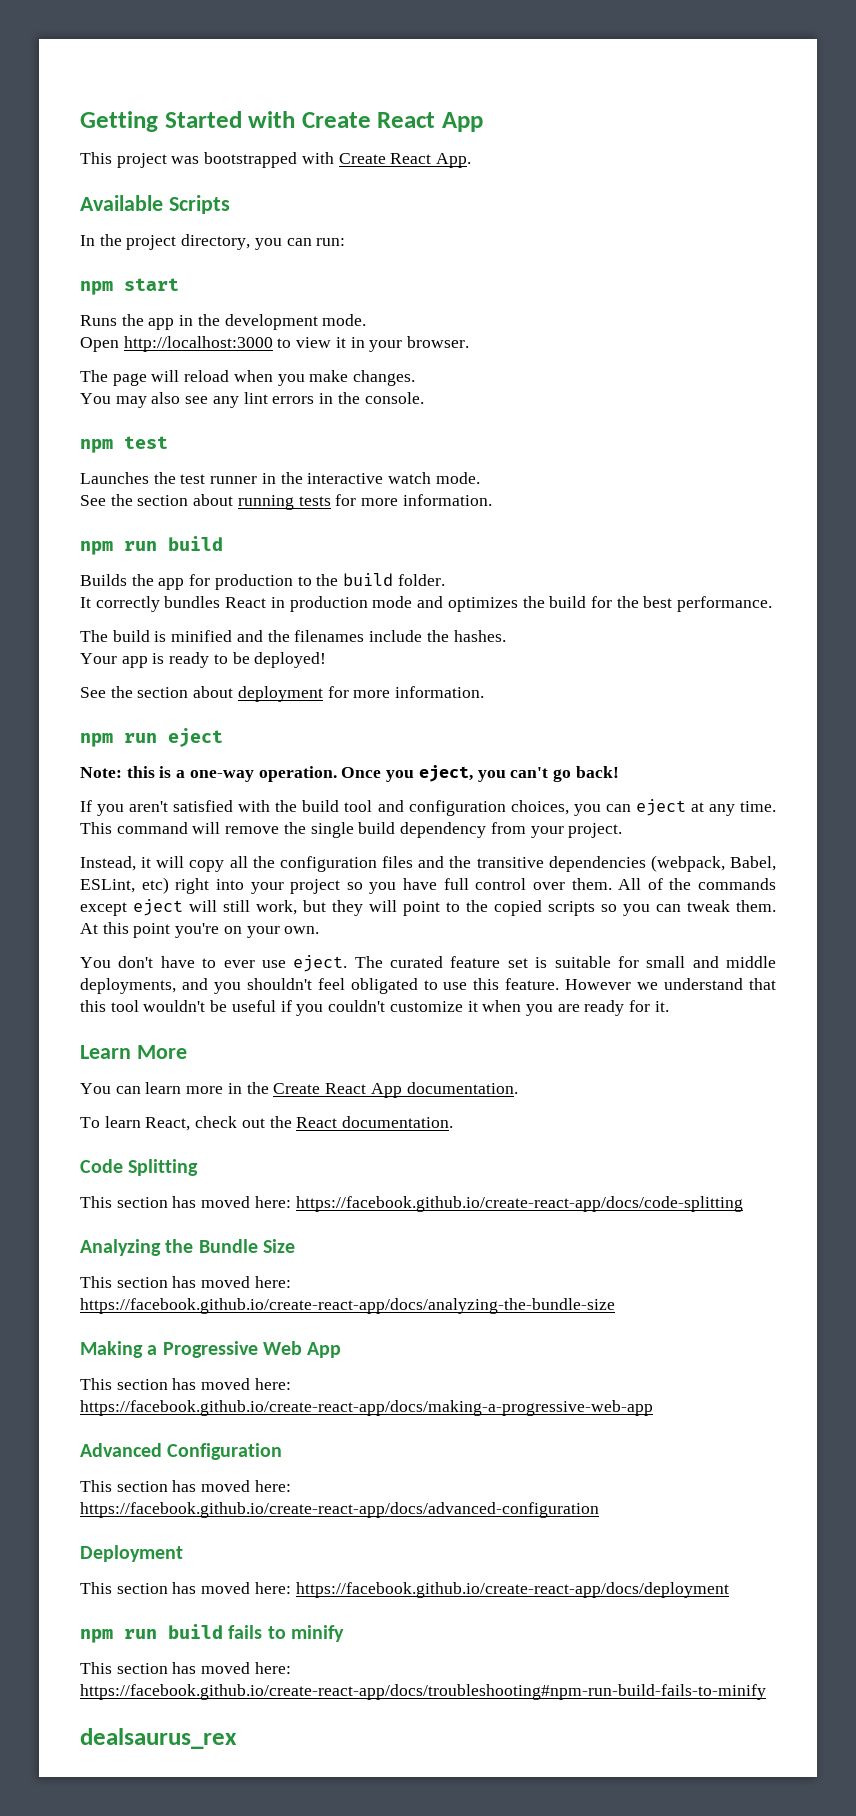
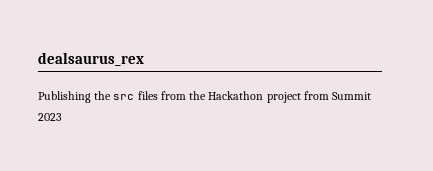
- Getting Started with Create React App
- This project was bootstrapped with Create React App.
- Available Scripts
- In the project directory, you can run:
- npm start
- Runs the app in the development mode.
- Open http://localhost:3000 to view it in your browser.
- The page will reload when you make changes.
- You may also see any lint errors in the console.
- npm test
- Launches the test runner in the interactive watch mode.
- See the section about running tests for more information.
- npm run build
- Builds the app for production to the build folder.
- It correctly bundles React in production mode and optimizes the build for the best performance.
- The build is minified and the filenames include the hashes.
- Your app is ready to be deployed!
- See the section about deployment for more information.
- npm run eject
- Note: this is a one-way operation. Once you eject, you can't go back!
- If you aren't satisfied with the build tool and configuration choices, you can eject at any time. This command will remove the single build dependency from your project.
- Instead, it will copy all the configuration files and the transitive dependencies (webpack, Babel, ESLint, etc) right into your project so you have full control over them. All of the commands except eject will still work, but they will point to the copied scripts so you can tweak them. At this point you're on your own.
- You don't have to ever use eject. The curated feature set is suitable for small and middle deployments, and you shouldn't feel obligated to use this feature. However we understand that this tool wouldn't be useful if you couldn't customize it when you are ready for it.
- Learn More
- You can learn more in the Create React App documentation.
- To learn React, check out the React documentation.
- Code Splitting
- This section has moved here: https://facebook.github.io/create-react-app/docs/code-splitting
- Analyzing the Bundle Size
- This section has moved here: https://facebook.github.io/create-react-app/docs/analyzing-the-bundle-size
- Making a Progressive Web App
- This section has moved here: https://facebook.github.io/create-react-app/docs/making-a-progressive-web-app
- Advanced Configuration
- This section has moved here: https://facebook.github.io/create-react-app/docs/advanced-configuration
- Deployment
- This section has moved here: https://facebook.github.io/create-react-app/docs/deployment
- npm run build fails to minify
- This section has moved here: https://facebook.github.io/create-react-app/docs/troubleshooting#npm-run-build-fails-to-minify
  dealsaurus_rex
+ Publishing the src files from the Hackathon project from Summit 2023

